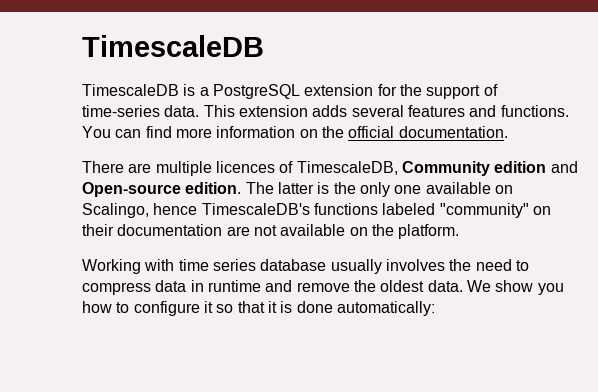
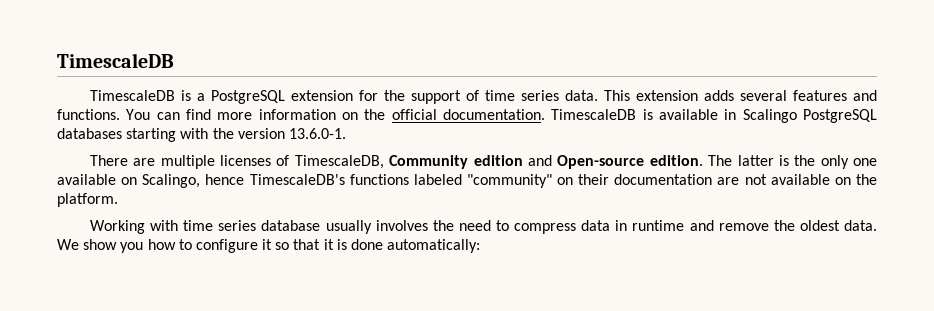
- TimescaleDB is a PostgreSQL extension for the support of time-series data.
+ TimescaleDB is a PostgreSQL extension for the support of time series data.
+ TimescaleDB is available in Scalingo PostgreSQL databases starting with the version 13.6.0-1.
- There are multiple licences of TimescaleDB, Community edition and Open-source edition.
+ There are multiple licenses of TimescaleDB, Community edition and Open-source edition.

